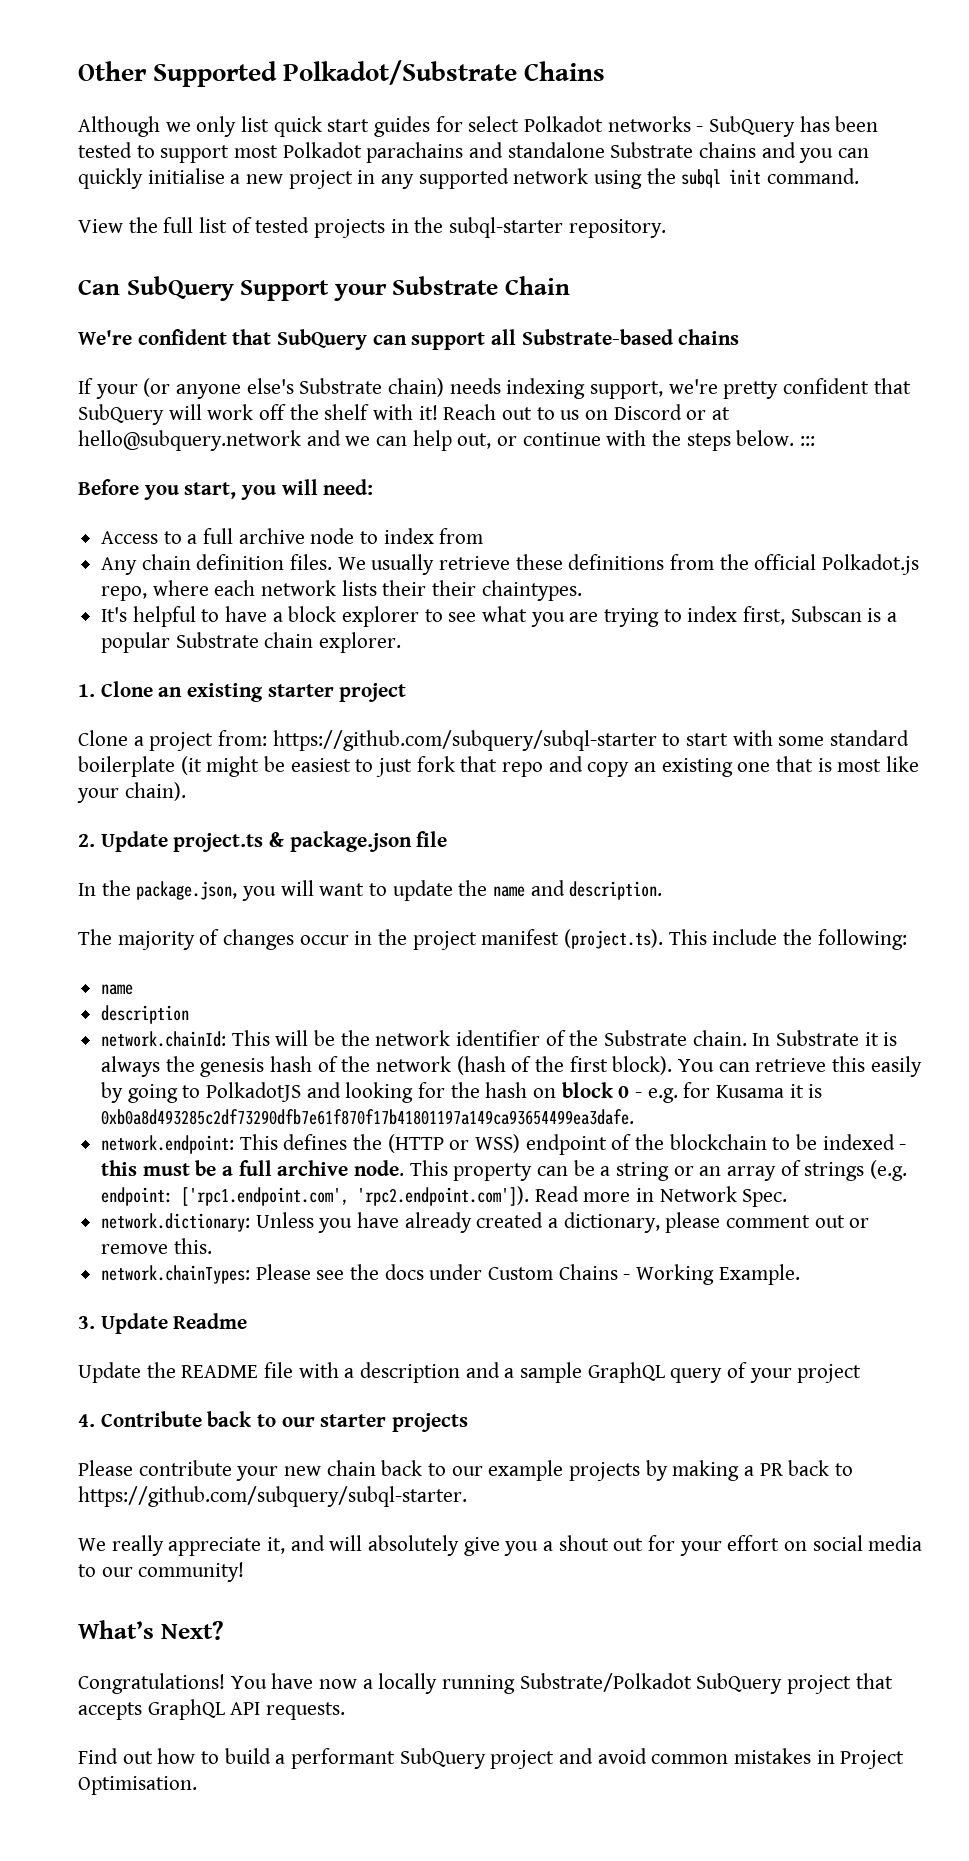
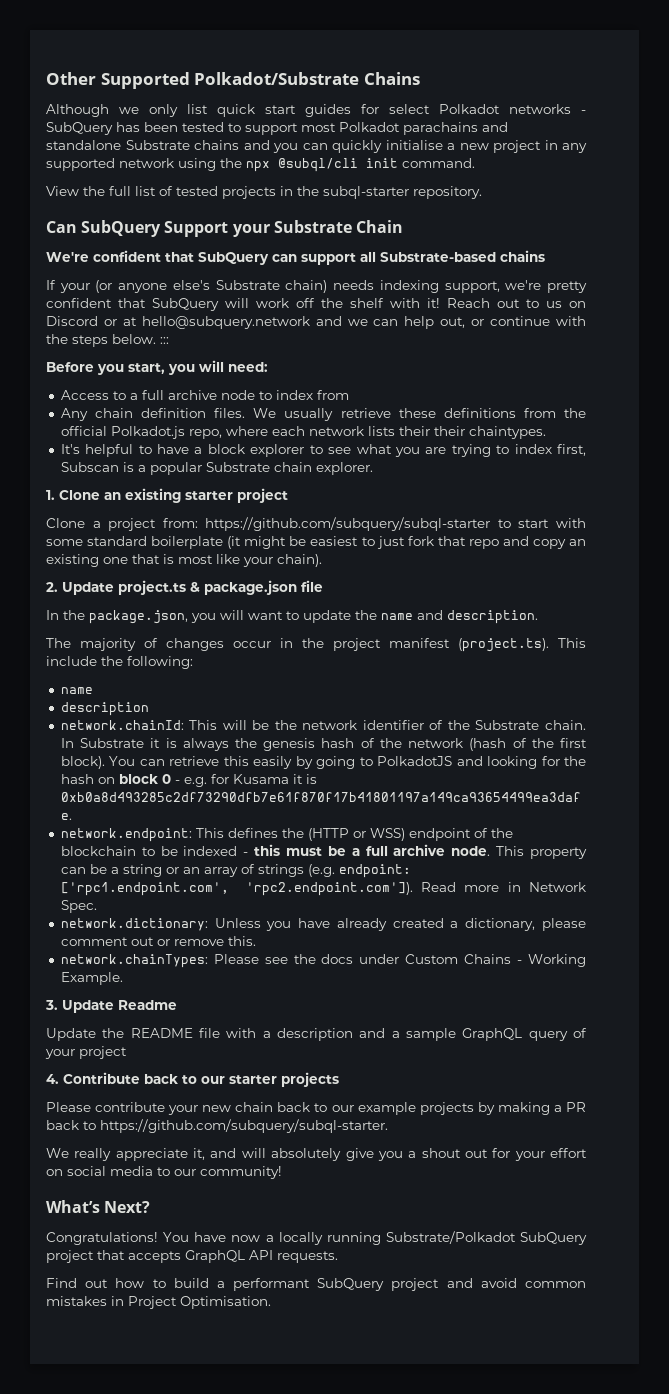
- Although we only list quick start guides for select Polkadot networks - SubQuery has been tested to support most Polkadot parachains and standalone Substrate chains and you can quickly initialise a new project in any supported network using the subql init command.
+ Although we only list quick start guides for select Polkadot networks - SubQuery has been tested to support most Polkadot parachains and standalone Substrate chains and you can quickly initialise a new project in any supported network using the npx @subql/cli init command.

